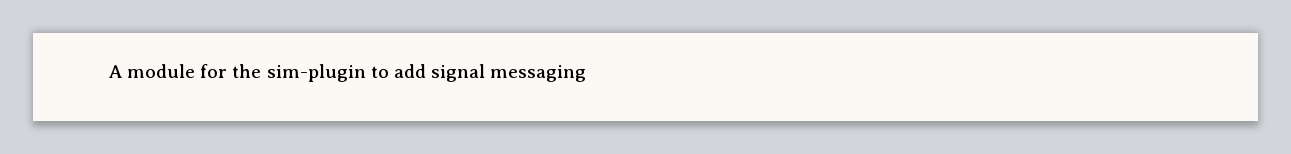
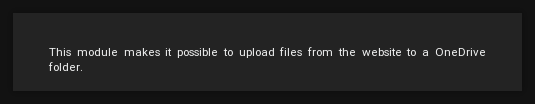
- A module for the sim-plugin to add signal messaging
+ This module makes it possible to upload files from the website to a OneDrive folder.

